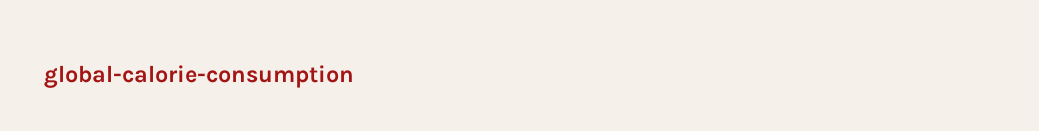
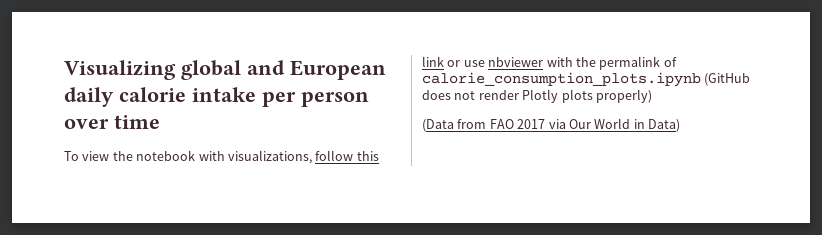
- global-calorie-consumption
+ Visualizing global and European daily calorie intake per person over time
+ To view the notebook with visualizations, follow this link or use nbviewer with the permalink of calorie_consumption_plots.ipynb (GitHub does not render Plotly plots properly)
+ (Data from FAO 2017 via Our World in Data)

